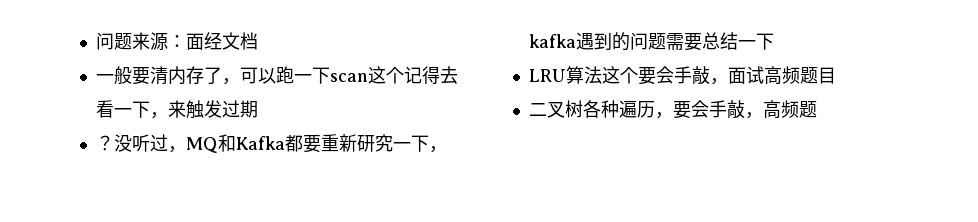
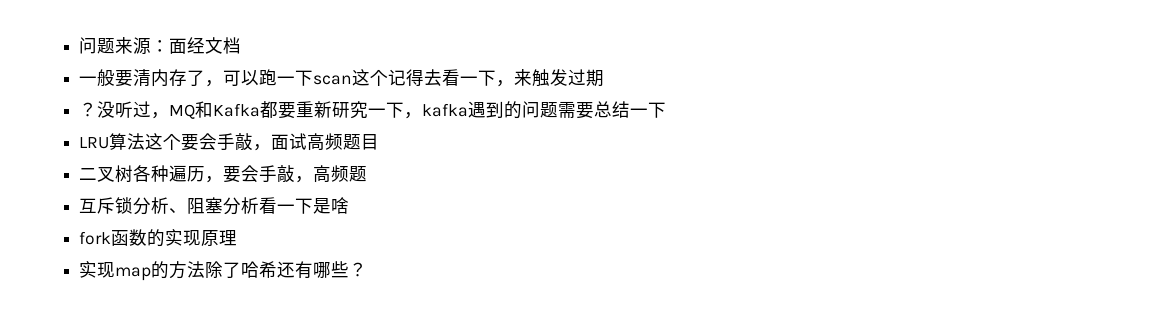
+ 互斥锁分析、阻塞分析看一下是啥
+ fork函数的实现原理
+ 实现map的方法除了哈希还有哪些？

